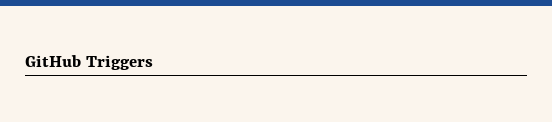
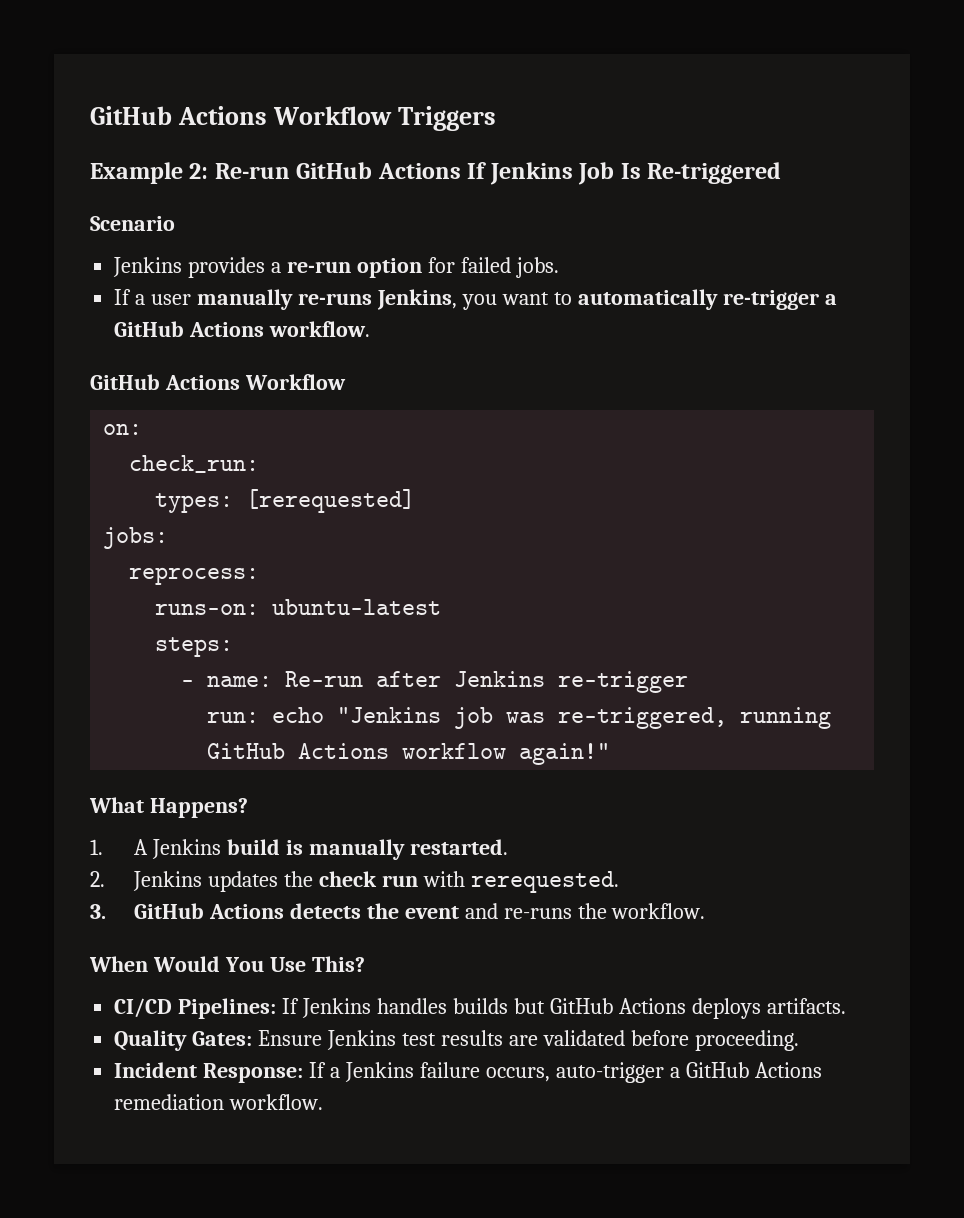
- GitHub Triggers
+ GitHub Actions Workflow Triggers
+ Example 2: Re-run GitHub Actions If Jenkins Job Is Re-triggered
+ Scenario
+ Jenkins provides a re-run option for failed jobs.
+ If a user manually re-runs Jenkins, you want to automatically re-trigger a GitHub Actions workflow.
+ GitHub Actions Workflow
+ on:
+ check_run:
+ types: [rerequested]
+ jobs:
+ reprocess:
+ runs-on: ubuntu-latest
+ steps:
+ - name: Re-run after Jenkins re-trigger
+ run: echo "Jenkins job was re-triggered, running GitHub Actions workflow again!"
+ What Happens?
+ 1. A Jenkins build is manually restarted.
+ 2. Jenkins updates the check run with rerequested.
+ 3. GitHub Actions detects the event and re-runs the workflow.
+ When Would You Use This?
+ CI/CD Pipelines: If Jenkins handles builds but GitHub Actions deploys artifacts.
+ Quality Gates: Ensure Jenkins test results are validated before proceeding.
+ Incident Response: If a Jenkins failure occurs, auto-trigger a GitHub Actions remediation workflow.

